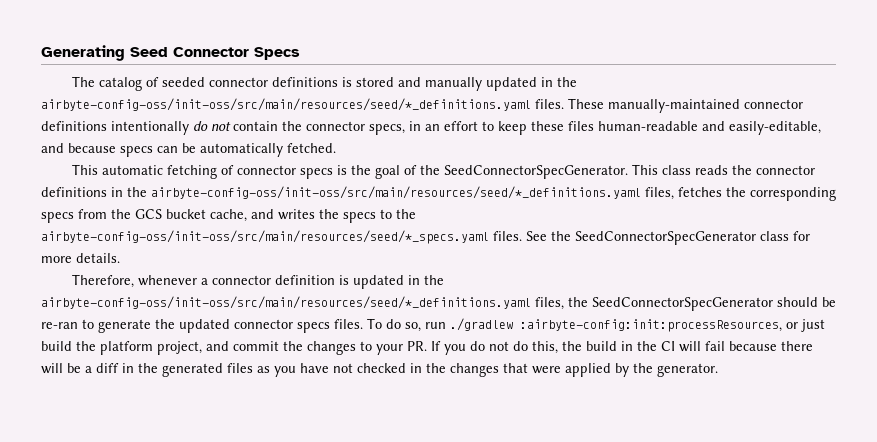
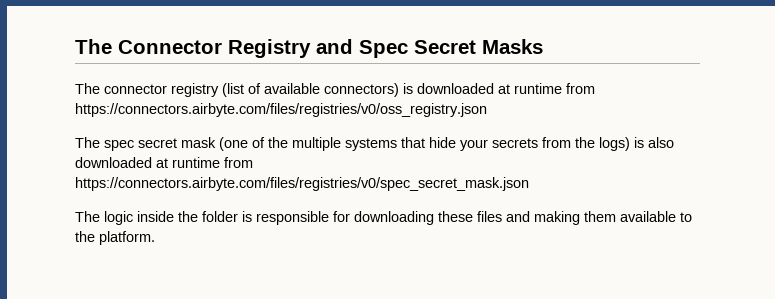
- Generating Seed Connector Specs
- The catalog of seeded connector definitions is stored and manually updated in the airbyte-config-oss/init-oss/src/main/resources/seed/*_definitions.yaml files. These manually-maintained connector definitions intentionally do not contain the connector specs, in an effort to keep these files human-readable and easily-editable, and because specs can be automatically fetched.
- This automatic fetching of connector specs is the goal of the SeedConnectorSpecGenerator. This class reads the connector definitions in the airbyte-config-oss/init-oss/src/main/resources/seed/*_definitions.yaml files, fetches the corresponding specs from the GCS bucket cache, and writes the specs to the airbyte-config-oss/init-oss/src/main/resources/seed/*_specs.yaml files. See the SeedConnectorSpecGenerator class for more details.
- Therefore, whenever a connector definition is updated in the airbyte-config-oss/init-oss/src/main/resources/seed/*_definitions.yaml files, the SeedConnectorSpecGenerator should be re-ran to generate the updated connector specs files. To do so, run ./gradlew :airbyte-config:init:processResources, or just build the platform project, and commit the changes to your PR. If you do not do this, the build in the CI will fail because there will be a diff in the generated files as you have not checked in the changes that were applied by the generator.
+ The Connector Registry and Spec Secret Masks
+ The connector registry (list of available connectors) is downloaded at runtime from https://connectors.airbyte.com/files/registries/v0/oss_registry.json
+ The spec secret mask (one of the multiple systems that hide your secrets from the logs) is also downloaded at runtime from https://connectors.airbyte.com/files/registries/v0/spec_secret_mask.json
+ The logic inside the folder is responsible for downloading these files and making them available to the platform.

